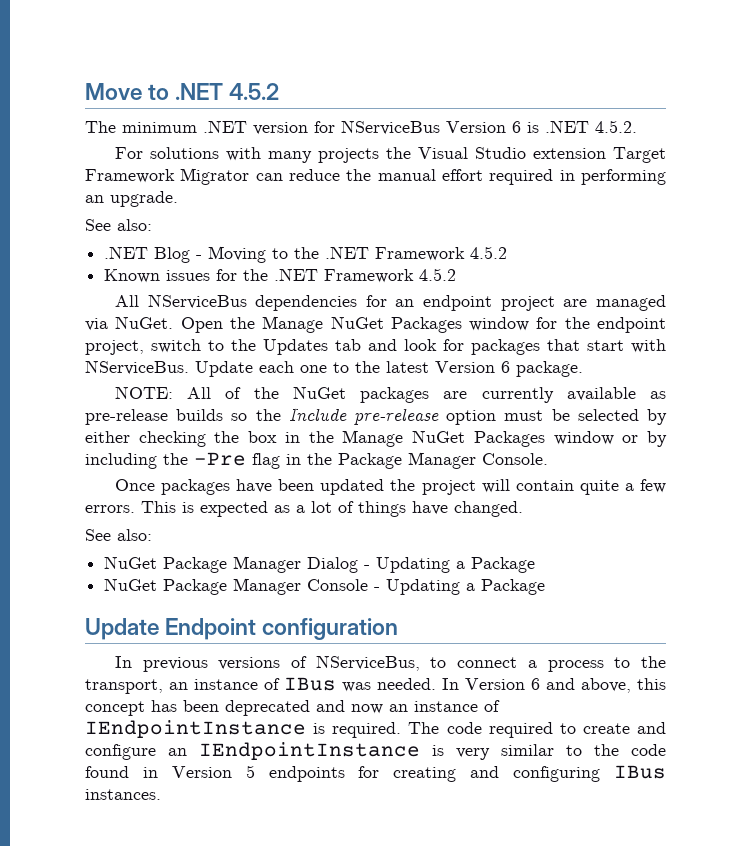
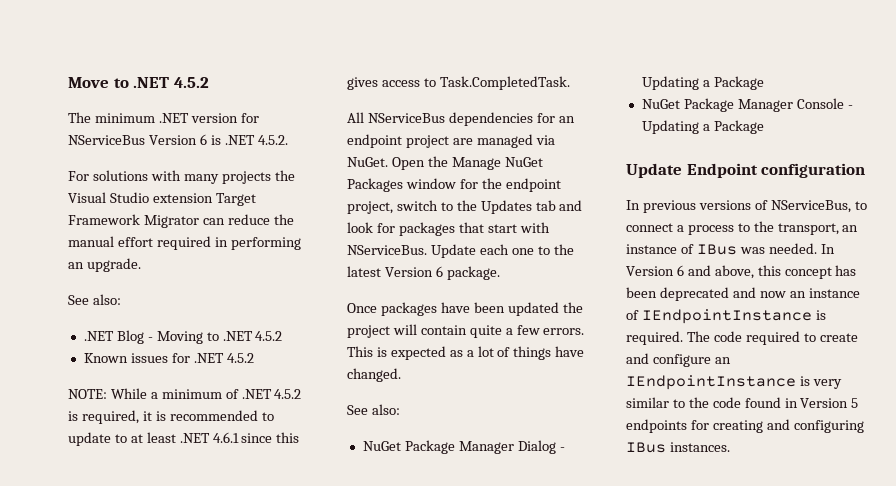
- .NET Blog - Moving to the .NET Framework 4.5.2
+ .NET Blog - Moving to .NET 4.5.2
- Known issues for the .NET Framework 4.5.2
+ Known issues for .NET 4.5.2
+ NOTE: While a minimum of .NET 4.5.2 is required, it is recommended to update to at least .NET 4.6.1 since this gives access to Task.CompletedTask.
- NOTE: All of the NuGet packages are currently available as pre-release builds so the Include pre-release option must be selected by either checking the box in the Manage NuGet Packages window or by including the -Pre flag in the Package Manager Console.

